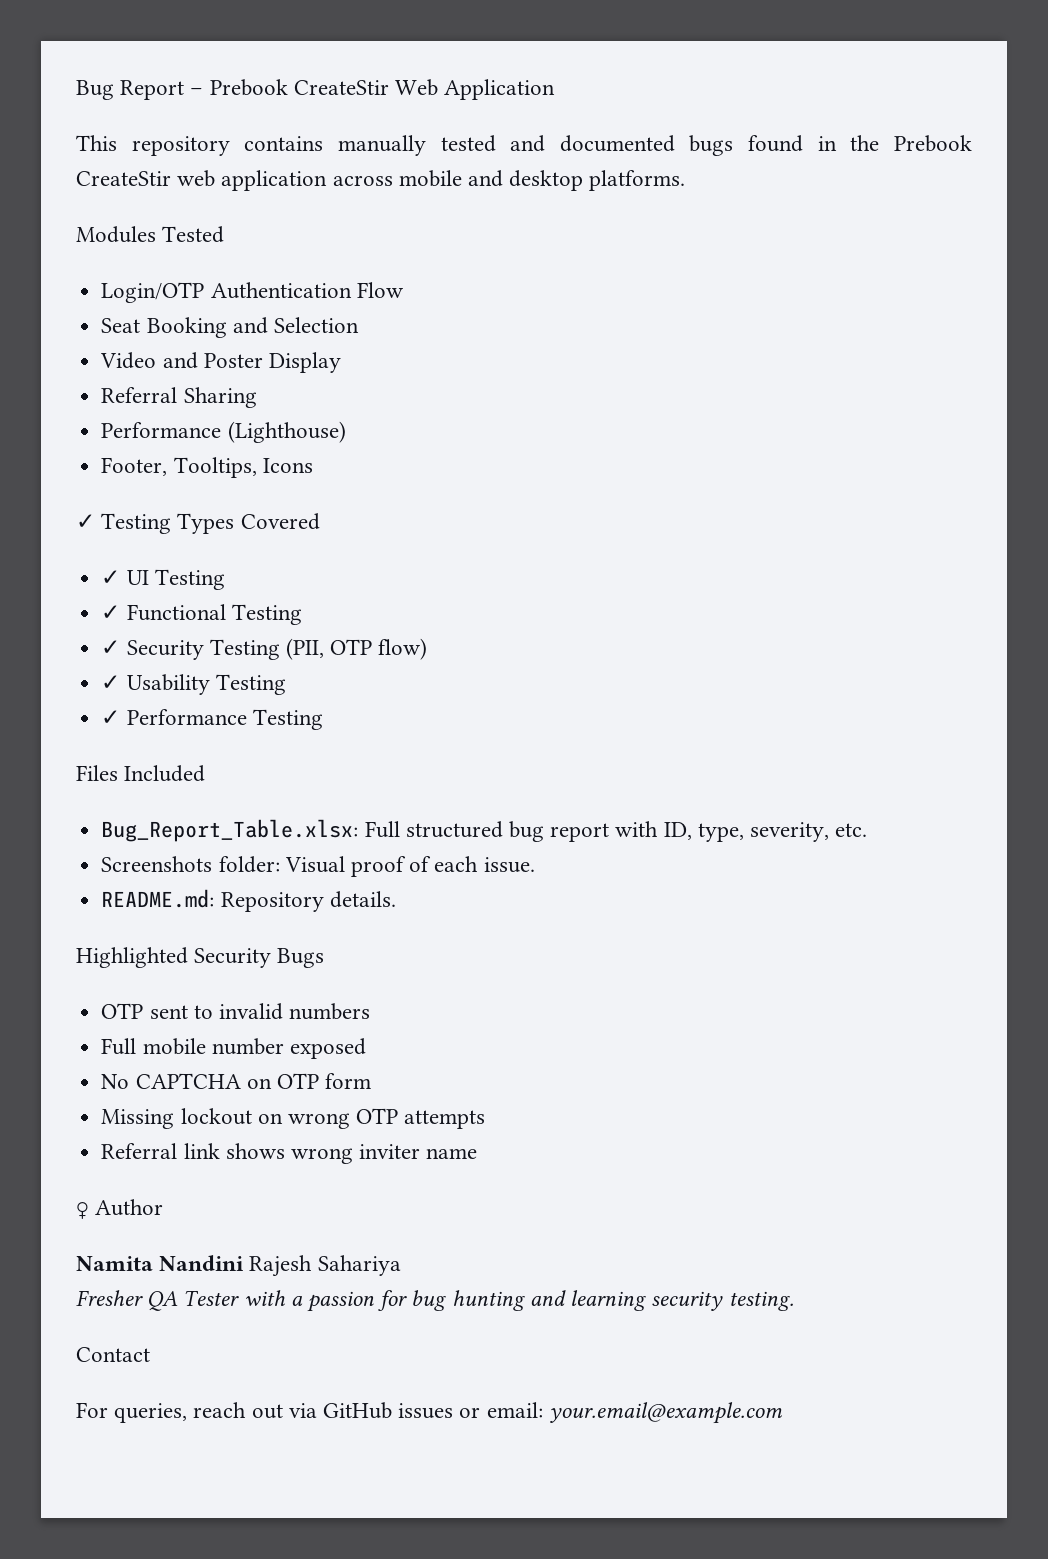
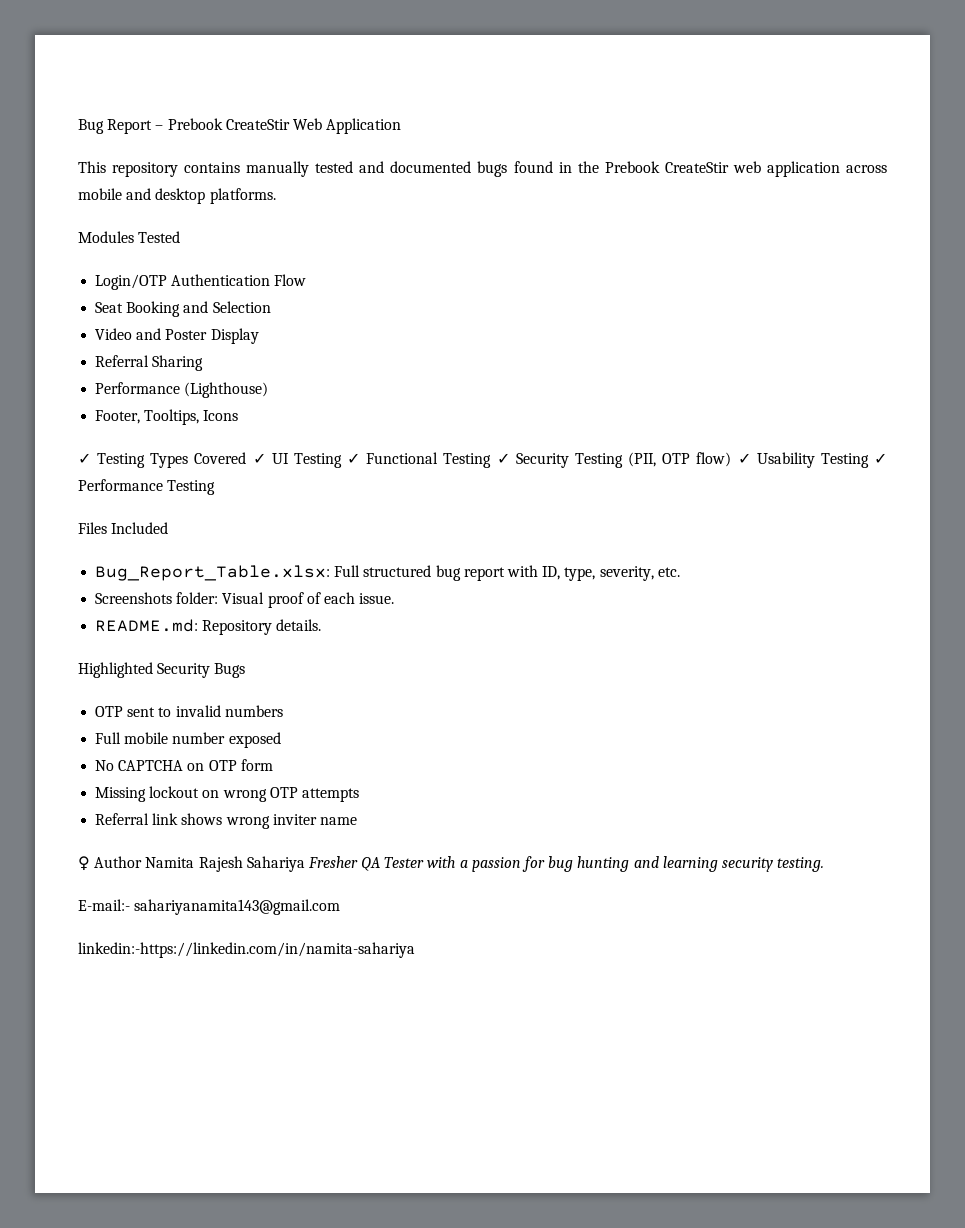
- ✓ Testing Types Covered
- ✓ UI Testing
- ✓ Functional Testing
- ✓ Security Testing (PII, OTP flow)
- ✓ Usability Testing
- ✓ Performance Testing
+ ✓ Testing Types Covered ✓ UI Testing ✓ Functional Testing ✓ Security Testing (PII, OTP flow) ✓ Usability Testing ✓ Performance Testing
- ♀ Author
- Namita Nandini Rajesh Sahariya
- Fresher QA Tester with a passion for bug hunting and learning security testing.
+ ♀ Author Namita Rajesh Sahariya Fresher QA Tester with a passion for bug hunting and learning security testing.
- Contact
- For queries, reach out via GitHub issues or email: your.email@example.com
+ E-mail:- sahariyanamita143@gmail.com
+ linkedin:-https://linkedin.com/in/namita-sahariya

